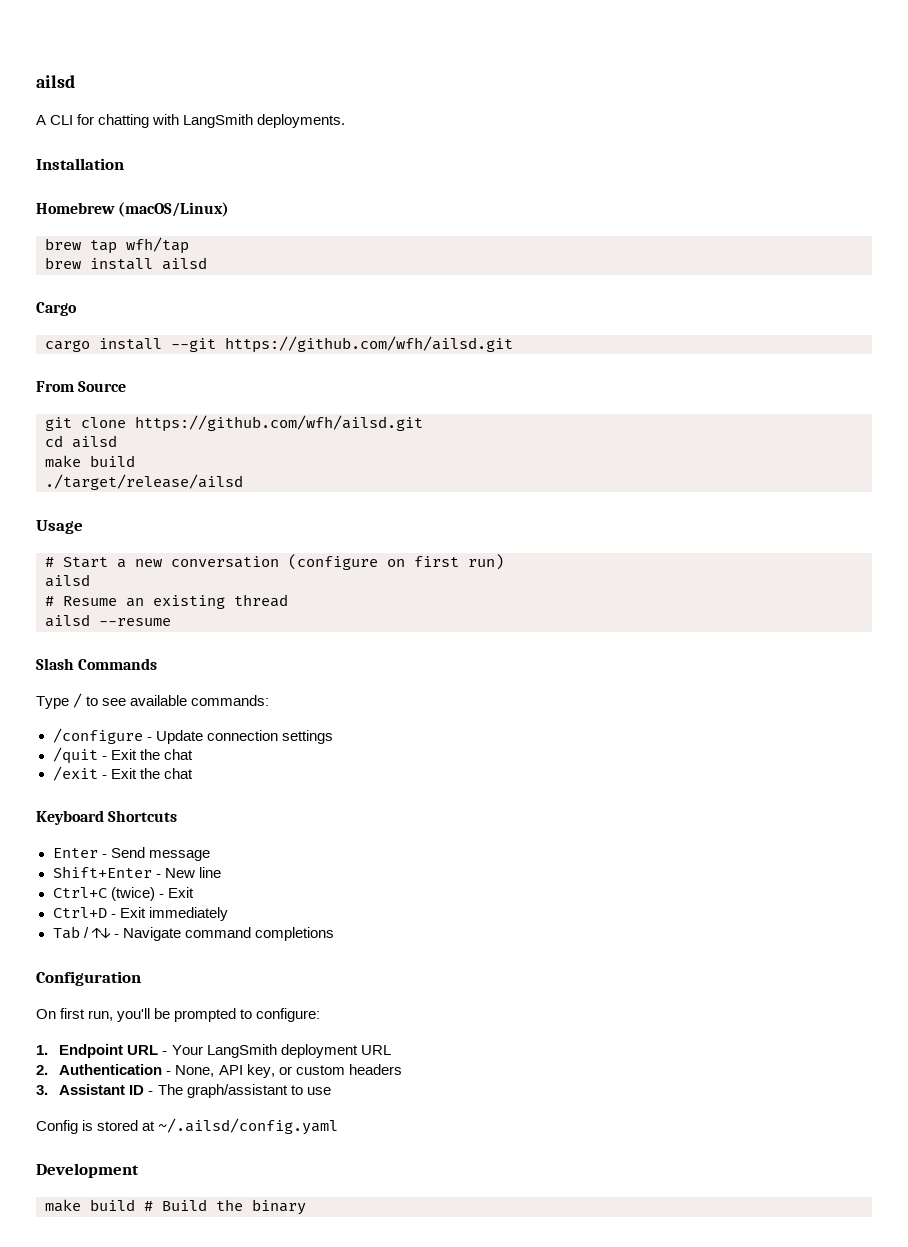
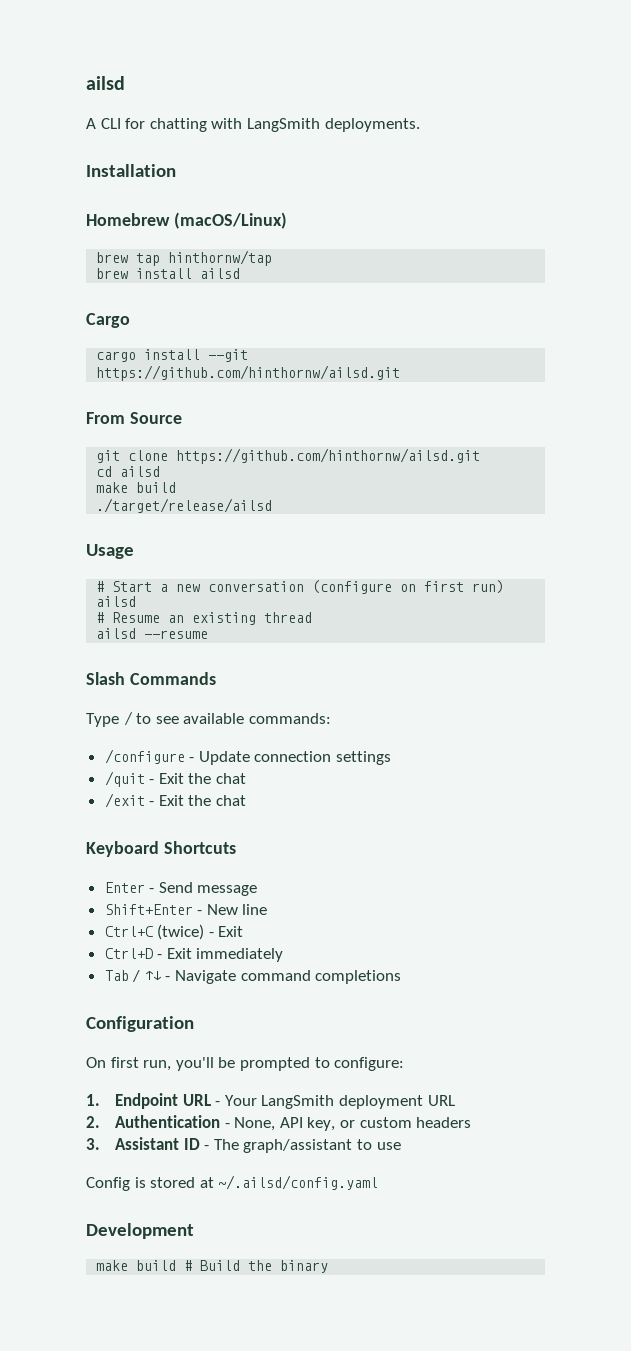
- brew tap wfh/tap
+ brew tap hinthornw/tap
- cargo install --git https://github.com/wfh/ailsd.git
+ cargo install --git https://github.com/hinthornw/ailsd.git
- git clone https://github.com/wfh/ailsd.git
+ git clone https://github.com/hinthornw/ailsd.git

